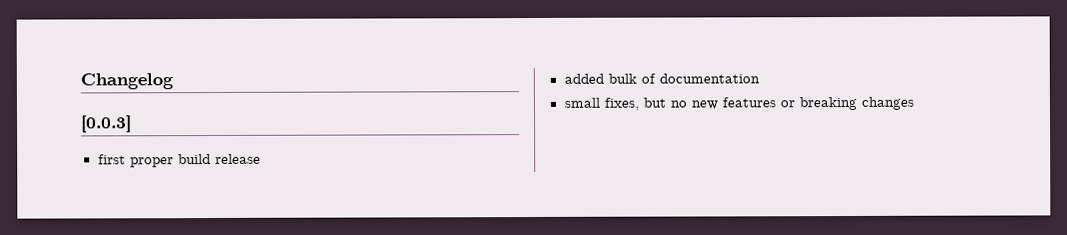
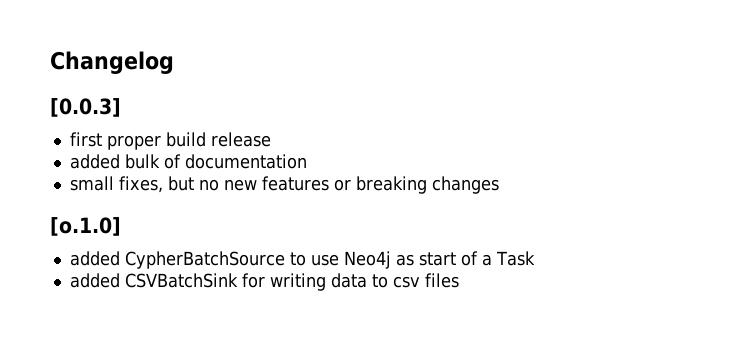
+ [o.1.0]
+ added CypherBatchSource to use Neo4j as start of a Task
+ added CSVBatchSink for writing data to csv files

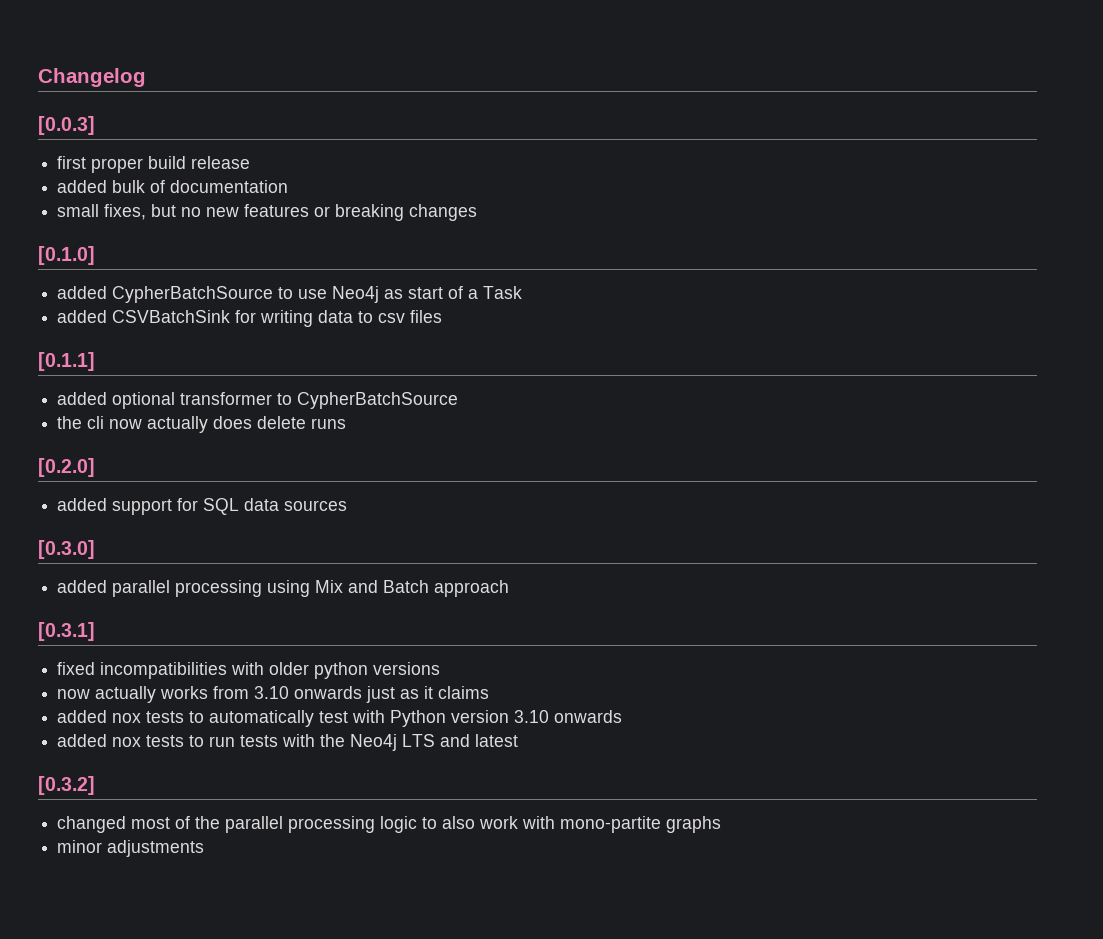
- [o.1.0]
+ [0.1.0]
+ [0.1.1]
+ added optional transformer to CypherBatchSource
+ the cli now actually does delete runs
+ [0.2.0]
+ added support for SQL data sources
+ [0.3.0]
+ added parallel processing using Mix and Batch approach
+ [0.3.1]
+ fixed incompatibilities with older python versions
+ now actually works from 3.10 onwards just as it claims
+ added nox tests to automatically test with Python version 3.10 onwards
+ added nox tests to run tests with the Neo4j LTS and latest
+ [0.3.2]
+ changed most of the parallel processing logic to also work with mono-partite graphs
+ minor adjustments

